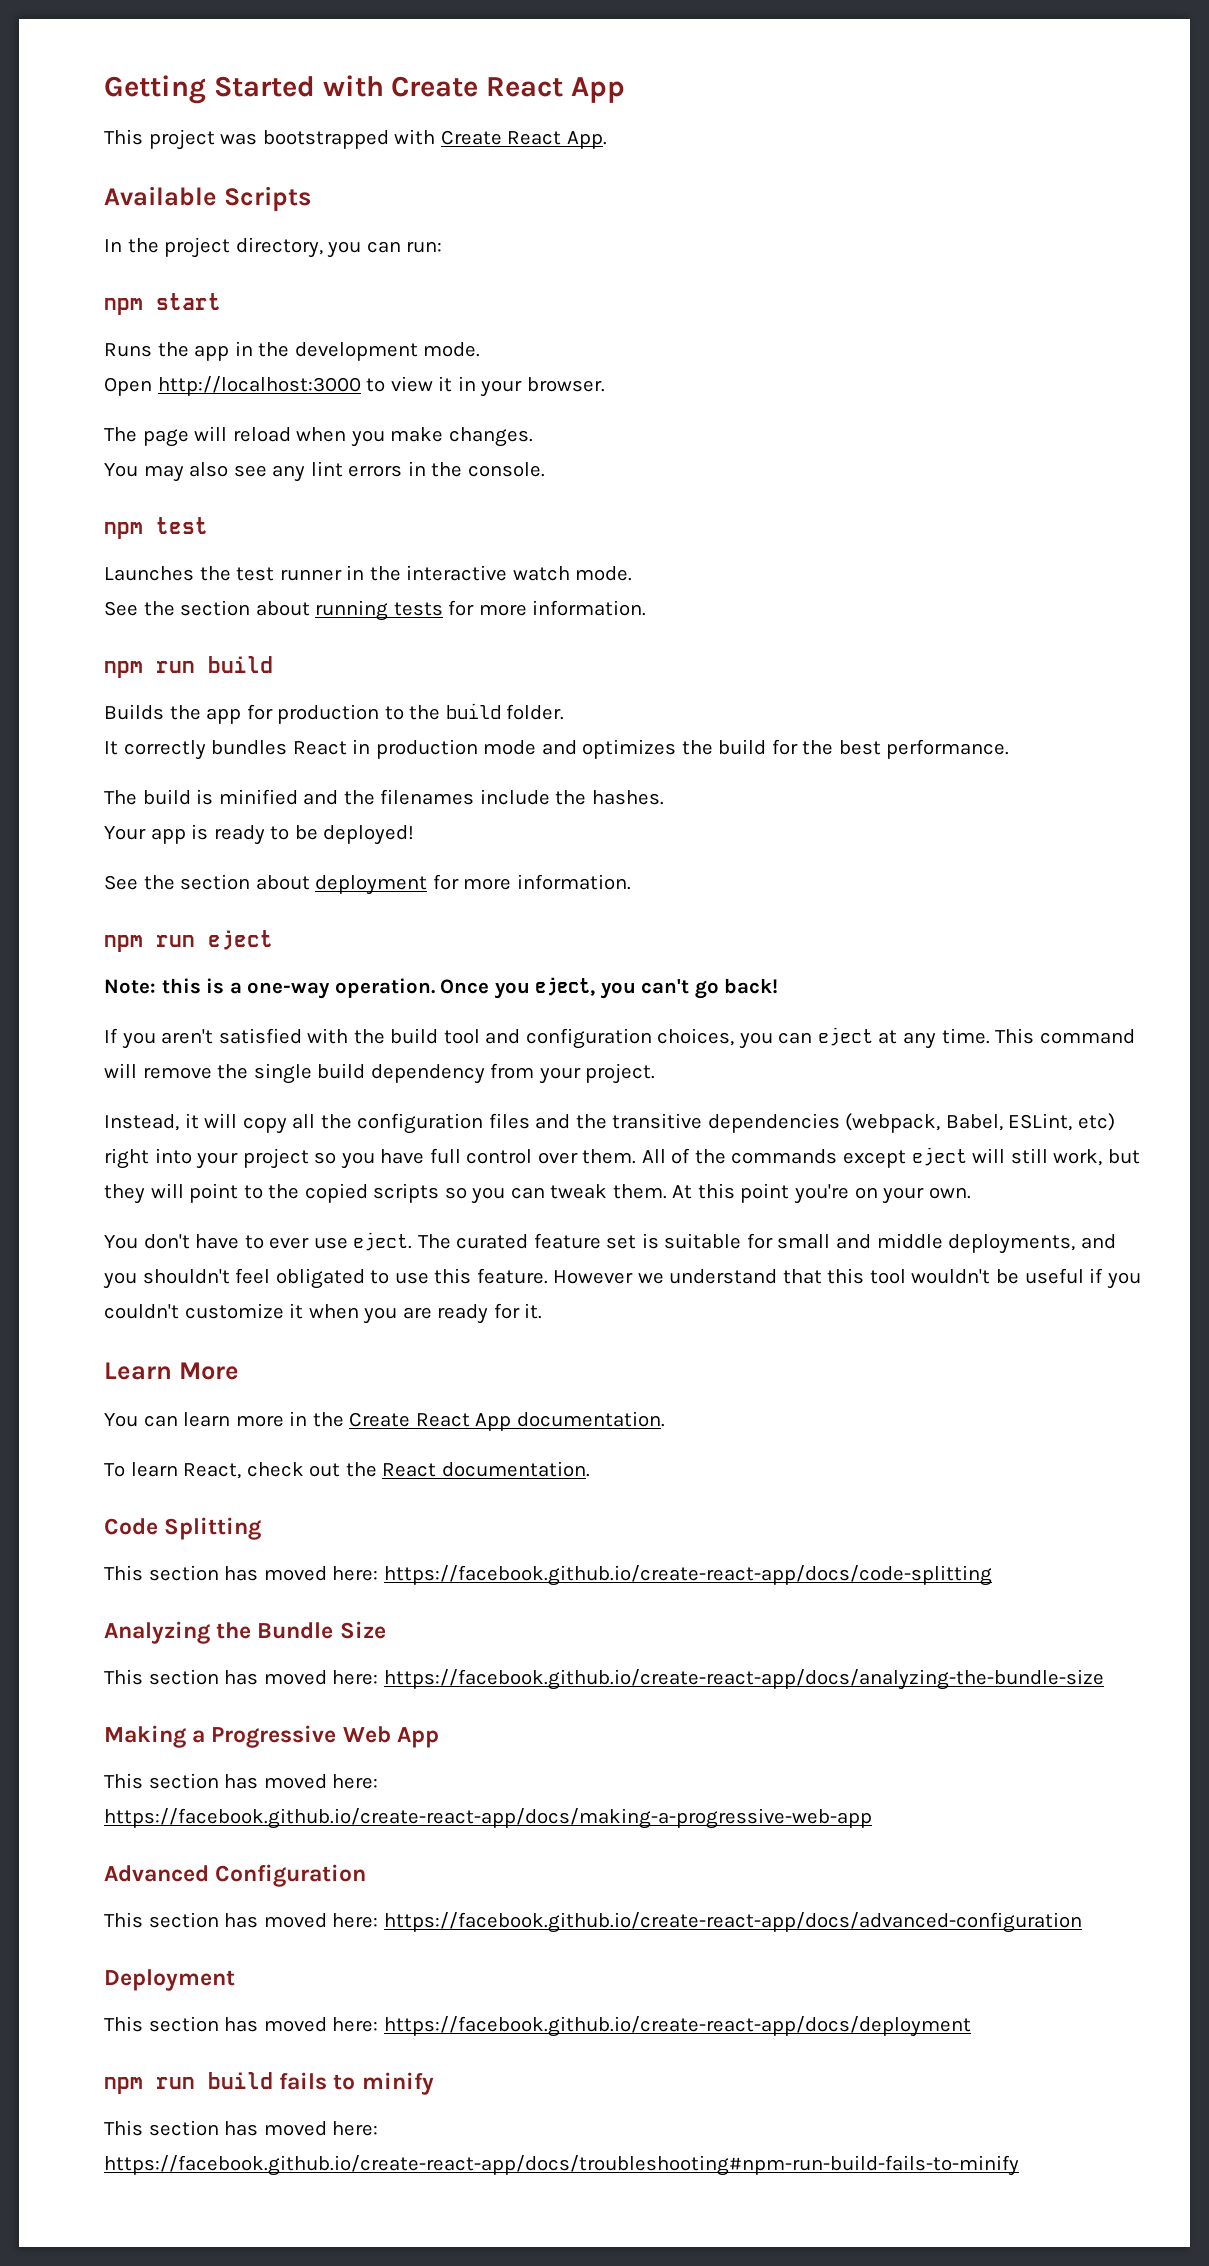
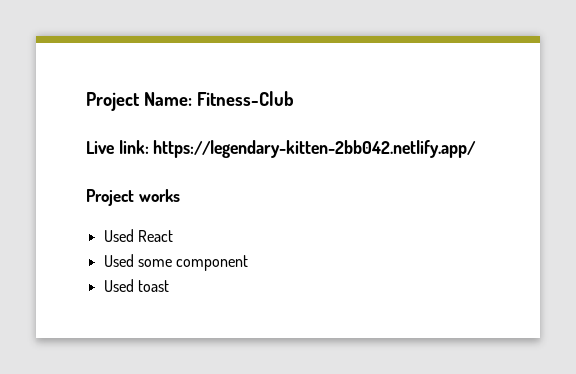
- Getting Started with Create React App
- This project was bootstrapped with Create React App.
- Available Scripts
- In the project directory, you can run:
- npm start
- Runs the app in the development mode.
- Open http://localhost:3000 to view it in your browser.
- The page will reload when you make changes.
- You may also see any lint errors in the console.
- npm test
- Launches the test runner in the interactive watch mode.
- See the section about running tests for more information.
- npm run build
- Builds the app for production to the build folder.
- It correctly bundles React in production mode and optimizes the build for the best performance.
- The build is minified and the filenames include the hashes.
- Your app is ready to be deployed!
- See the section about deployment for more information.
- npm run eject
- Note: this is a one-way operation. Once you eject, you can't go back!
- If you aren't satisfied with the build tool and configuration choices, you can eject at any time. This command will remove the single build dependency from your project.
- Instead, it will copy all the configuration files and the transitive dependencies (webpack, Babel, ESLint, etc) right into your project so you have full control over them. All of the commands except eject will still work, but they will point to the copied scripts so you can tweak them. At this point you're on your own.
- You don't have to ever use eject. The curated feature set is suitable for small and middle deployments, and you shouldn't feel obligated to use this feature. However we understand that this tool wouldn't be useful if you couldn't customize it when you are ready for it.
- Learn More
- You can learn more in the Create React App documentation.
- To learn React, check out the React documentation.
- Code Splitting
- This section has moved here: https://facebook.github.io/create-react-app/docs/code-splitting
- Analyzing the Bundle Size
- This section has moved here: https://facebook.github.io/create-react-app/docs/analyzing-the-bundle-size
- Making a Progressive Web App
- This section has moved here: https://facebook.github.io/create-react-app/docs/making-a-progressive-web-app
- Advanced Configuration
- This section has moved here: https://facebook.github.io/create-react-app/docs/advanced-configuration
- Deployment
- This section has moved here: https://facebook.github.io/create-react-app/docs/deployment
- npm run build fails to minify
- This section has moved here: https://facebook.github.io/create-react-app/docs/troubleshooting#npm-run-build-fails-to-minify
+ Project Name: Fitness-Club
+ Live link: https://legendary-kitten-2bb042.netlify.app/
+ Project works
+ Used React
+ Used some component
+ Used toast

